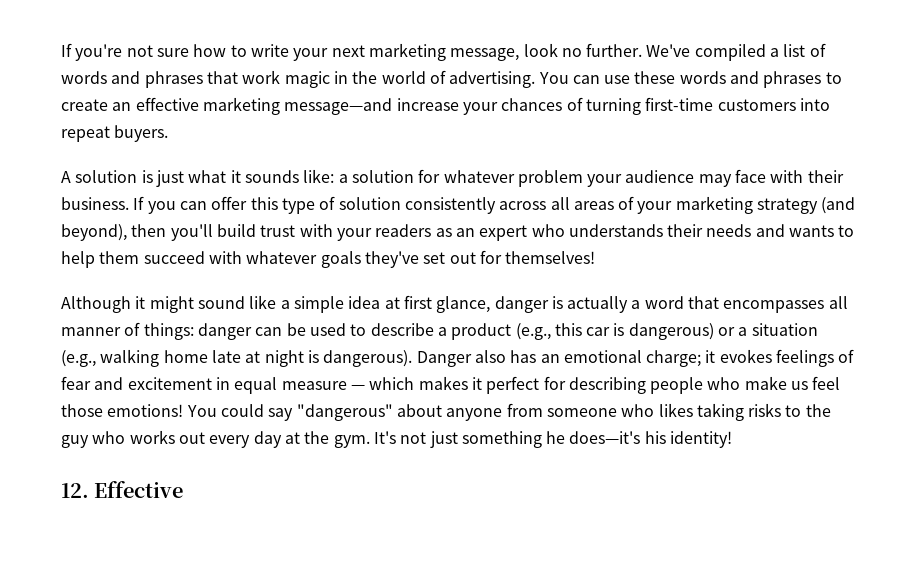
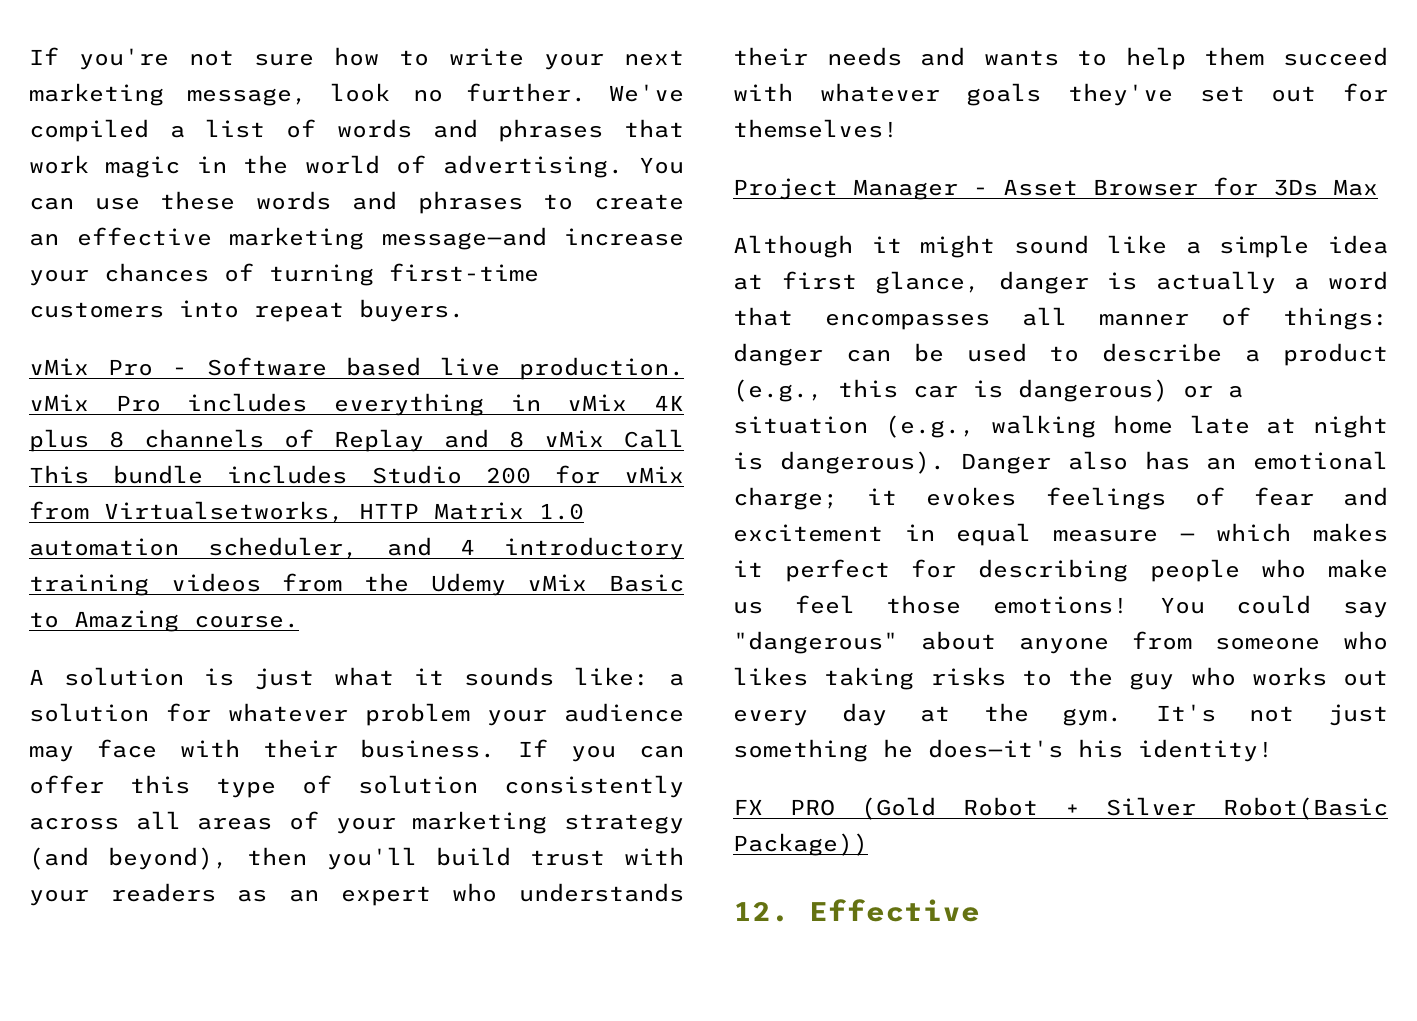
+ vMix Pro - Software based live production. vMix Pro includes everything in vMix 4K plus 8 channels of Replay and 8 vMix Call This bundle includes Studio 200 for vMix from Virtualsetworks, HTTP Matrix 1.0 automation scheduler, and 4 introductory training videos from the Udemy vMix Basic to Amazing course.
+ Project Manager - Asset Browser for 3Ds Max
+ FX PRO (Gold Robot + Silver Robot(Basic Package))

